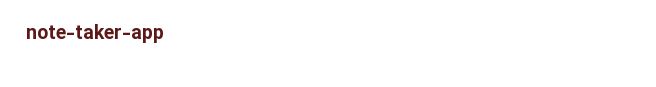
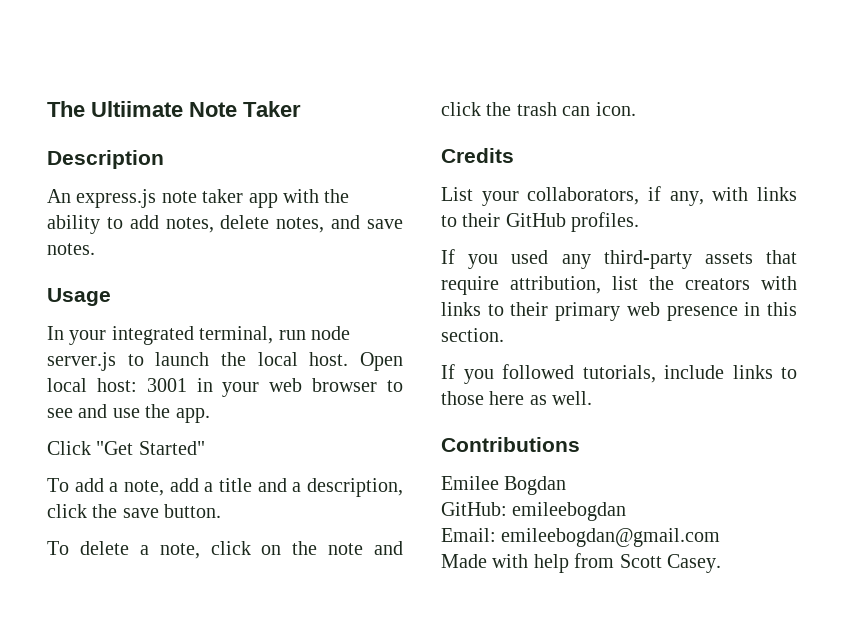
- note-taker-app
+ The Ultiimate Note Taker
+ Description
+ An express.js note taker app with the ability to add notes, delete notes, and save notes.
+ Usage
+ In your integrated terminal, run node server.js to launch the local host. Open local host: 3001 in your web browser to see and use the app.
+ Click "Get Started"
+ To add a note, add a title and a description, click the save button.
+ To delete a note, click on the note and click the trash can icon.
+ Credits
+ List your collaborators, if any, with links to their GitHub profiles.
+ If you used any third-party assets that require attribution, list the creators with links to their primary web presence in this section.
+ If you followed tutorials, include links to those here as well.
+ Contributions
+ Emilee Bogdan
+ GitHub: emileebogdan
+ Email: emileebogdan@gmail.com
+ Made with help from Scott Casey.

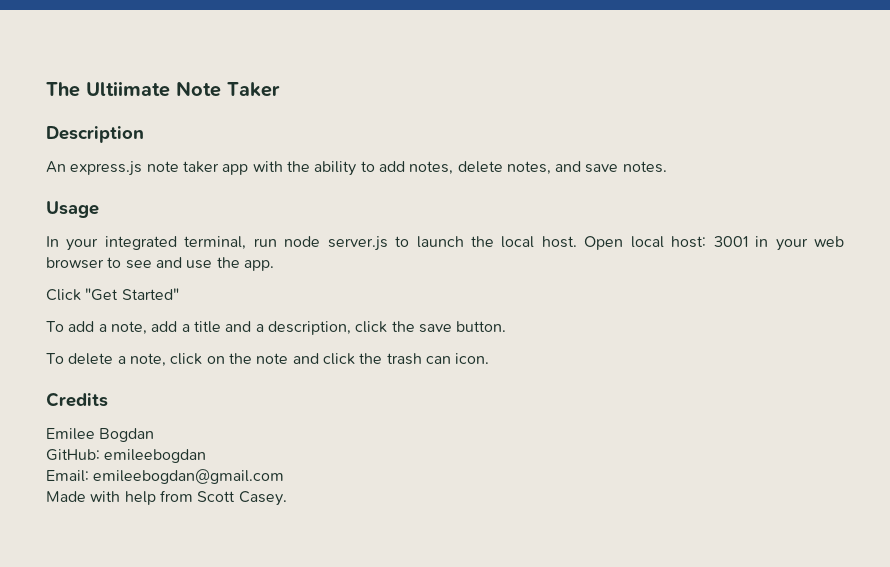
- List your collaborators, if any, with links to their GitHub profiles.
- If you used any third-party assets that require attribution, list the creators with links to their primary web presence in this section.
- If you followed tutorials, include links to those here as well.
- Contributions

